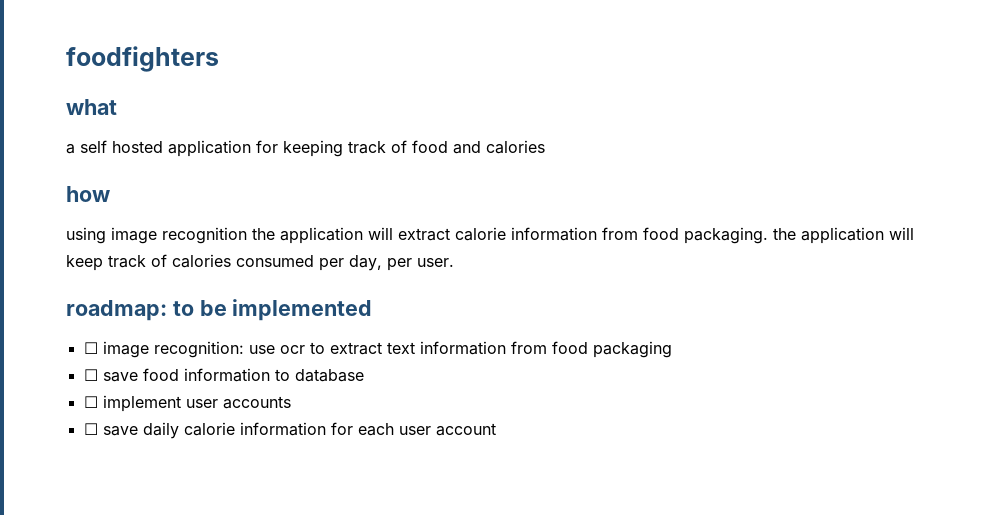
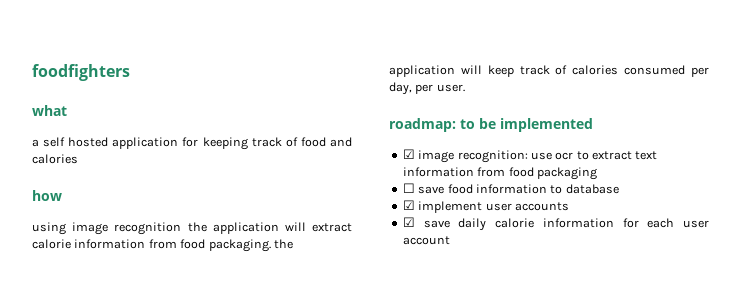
- ☐ image recognition: use ocr to extract text information from food packaging
+ ☑ image recognition: use ocr to extract text information from food packaging
- ☐ implement user accounts
+ ☑ implement user accounts
- ☐ save daily calorie information for each user account
+ ☑ save daily calorie information for each user account

